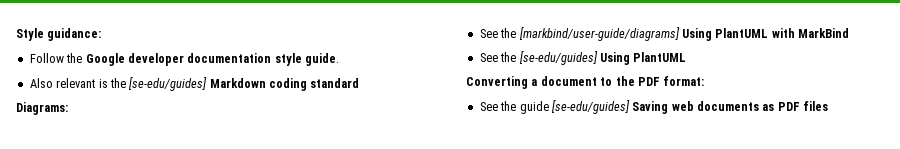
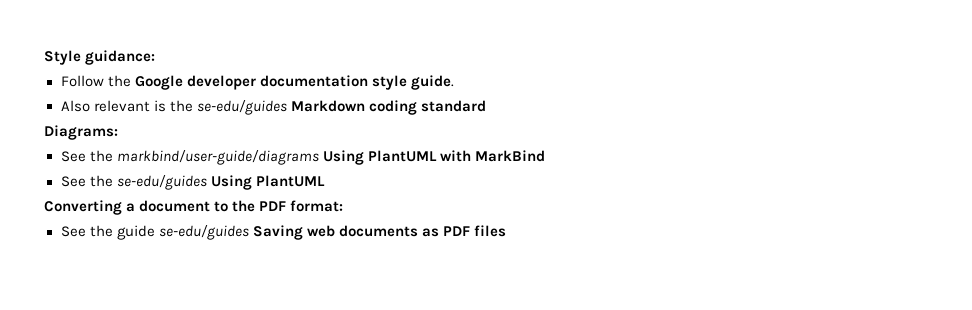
- Also relevant is the [se-edu/guides] Markdown coding standard
+ Also relevant is the se-edu/guides Markdown coding standard
- See the [markbind/user-guide/diagrams] Using PlantUML with MarkBind
+ See the markbind/user-guide/diagrams Using PlantUML with MarkBind
- See the [se-edu/guides] Using PlantUML
+ See the se-edu/guides Using PlantUML
- See the guide [se-edu/guides] Saving web documents as PDF files
+ See the guide se-edu/guides Saving web documents as PDF files

